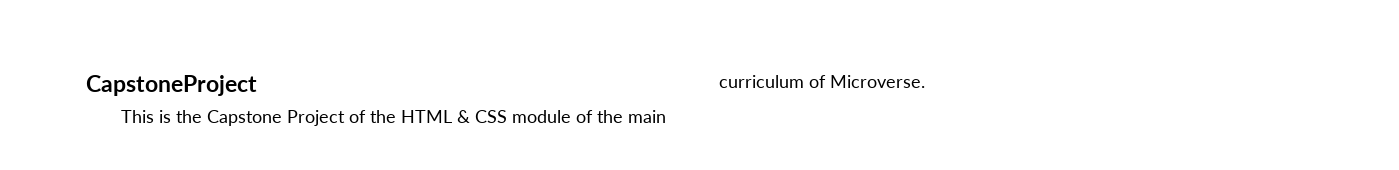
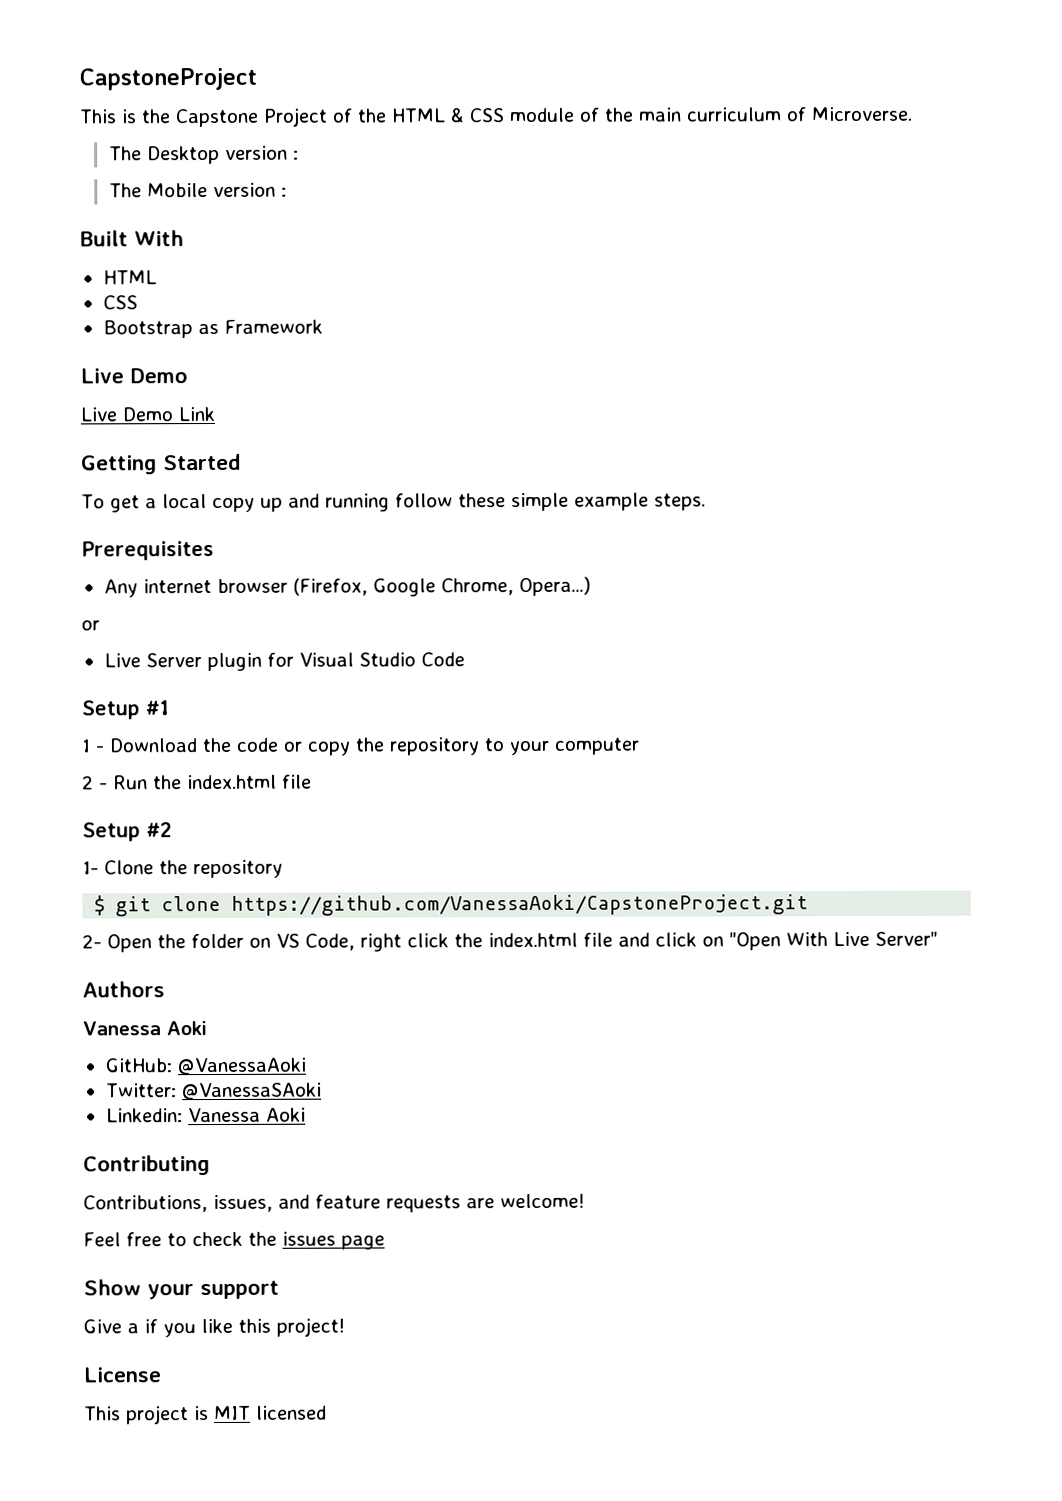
+ The Desktop version :
+ The Mobile version :
+ Built With
+ HTML
+ CSS
+ Bootstrap as Framework
+ Live Demo
+ Live Demo Link
+ Getting Started
+ To get a local copy up and running follow these simple example steps.
+ Prerequisites
+ Any internet browser (Firefox, Google Chrome, Opera...)
+ or
+ Live Server plugin for Visual Studio Code
+ Setup #1
+ 1 - Download the code or copy the repository to your computer
+ 2 - Run the index.html file
+ Setup #2
+ 1- Clone the repository
+ $ git clone https://github.com/VanessaAoki/CapstoneProject.git
+ 2- Open the folder on VS Code, right click the index.html file and click on "Open With Live Server"
+ Authors
+ Vanessa Aoki
+ GitHub: @VanessaAoki
+ Twitter: @VanessaSAoki
+ Linkedin: Vanessa Aoki
+ Contributing
+ Contributions, issues, and feature requests are welcome!
+ Feel free to check the issues page
+ Show your support
+ Give a if you like this project!
+ License
+ This project is MIT licensed

